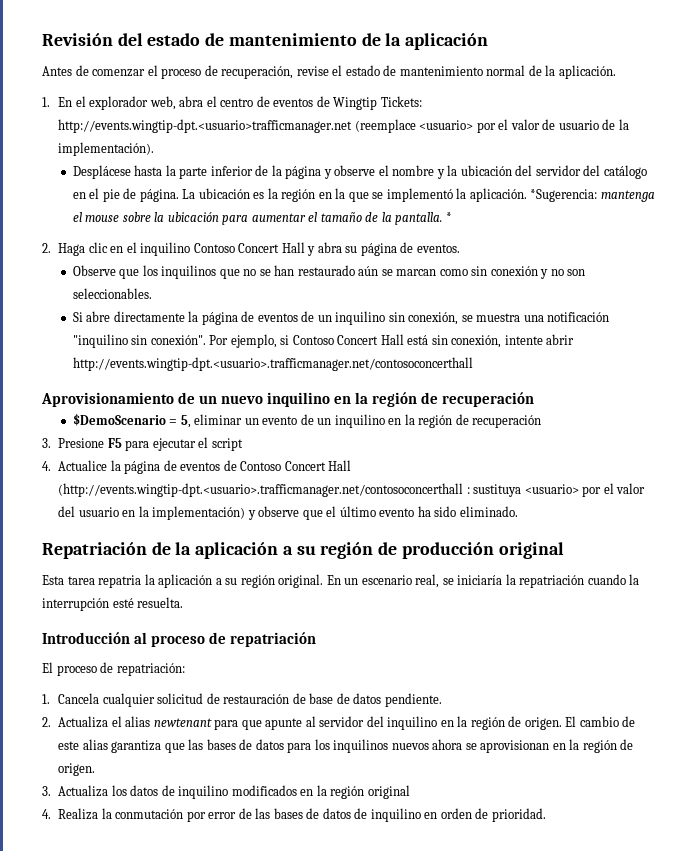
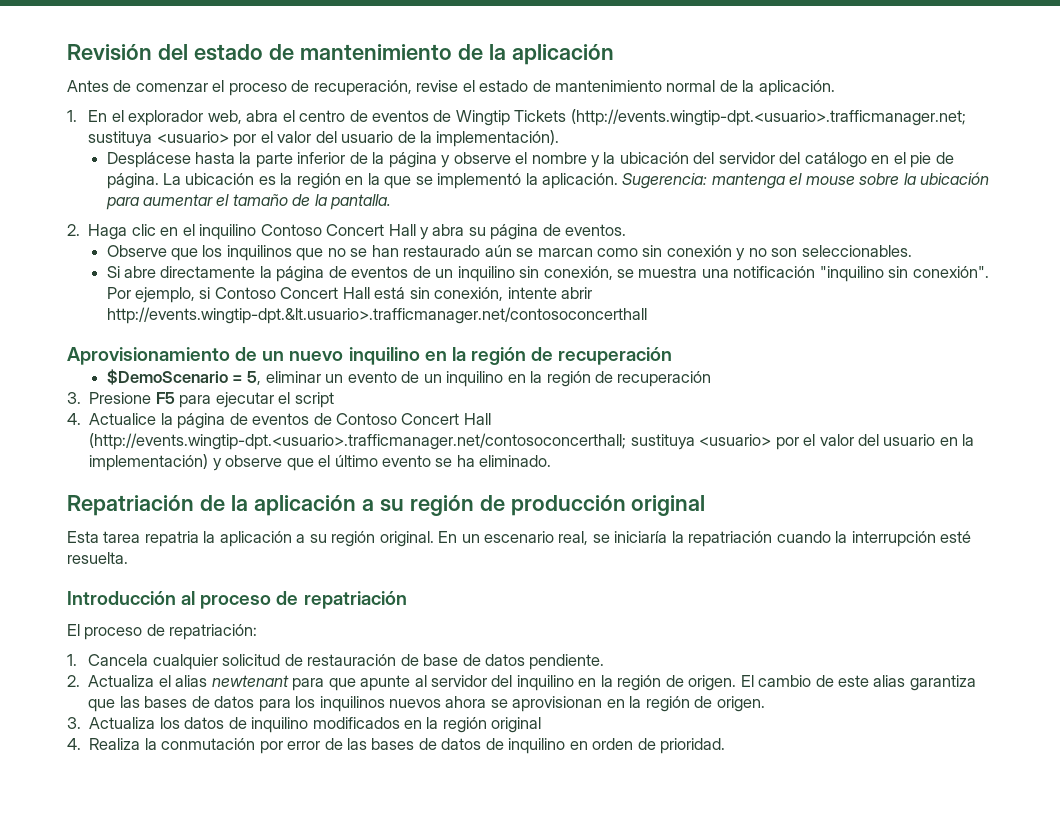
- 1. En el explorador web, abra el centro de eventos de Wingtip Tickets: http://events.wingtip-dpt.<usuario>trafficmanager.net (reemplace <usuario> por el valor de usuario de la implementación).
+ 1. En el explorador web, abra el centro de eventos de Wingtip Tickets (http://events.wingtip-dpt.<usuario>.trafficmanager.net; sustituya <usuario> por el valor del usuario de la implementación).
- *Sugerencia: mantenga el mouse sobre la ubicación para aumentar el tamaño de la pantalla. *
+ Sugerencia: mantenga el mouse sobre la ubicación para aumentar el tamaño de la pantalla.
- Por ejemplo, si Contoso Concert Hall está sin conexión, intente abrir http://events.wingtip-dpt.<usuario>.trafficmanager.net/contosoconcerthall
+ Por ejemplo, si Contoso Concert Hall está sin conexión, intente abrir http://events.wingtip-dpt.&lt.usuario>.trafficmanager.net/contosoconcerthall
- 4. Actualice la página de eventos de Contoso Concert Hall (http://events.wingtip-dpt.<usuario>.trafficmanager.net/contosoconcerthall : sustituya <usuario> por el valor del usuario en la implementación) y observe que el último evento ha sido eliminado.
+ 4. Actualice la página de eventos de Contoso Concert Hall (http://events.wingtip-dpt.<usuario>.trafficmanager.net/contosoconcerthall; sustituya <usuario> por el valor del usuario en la implementación) y observe que el último evento se ha eliminado.

